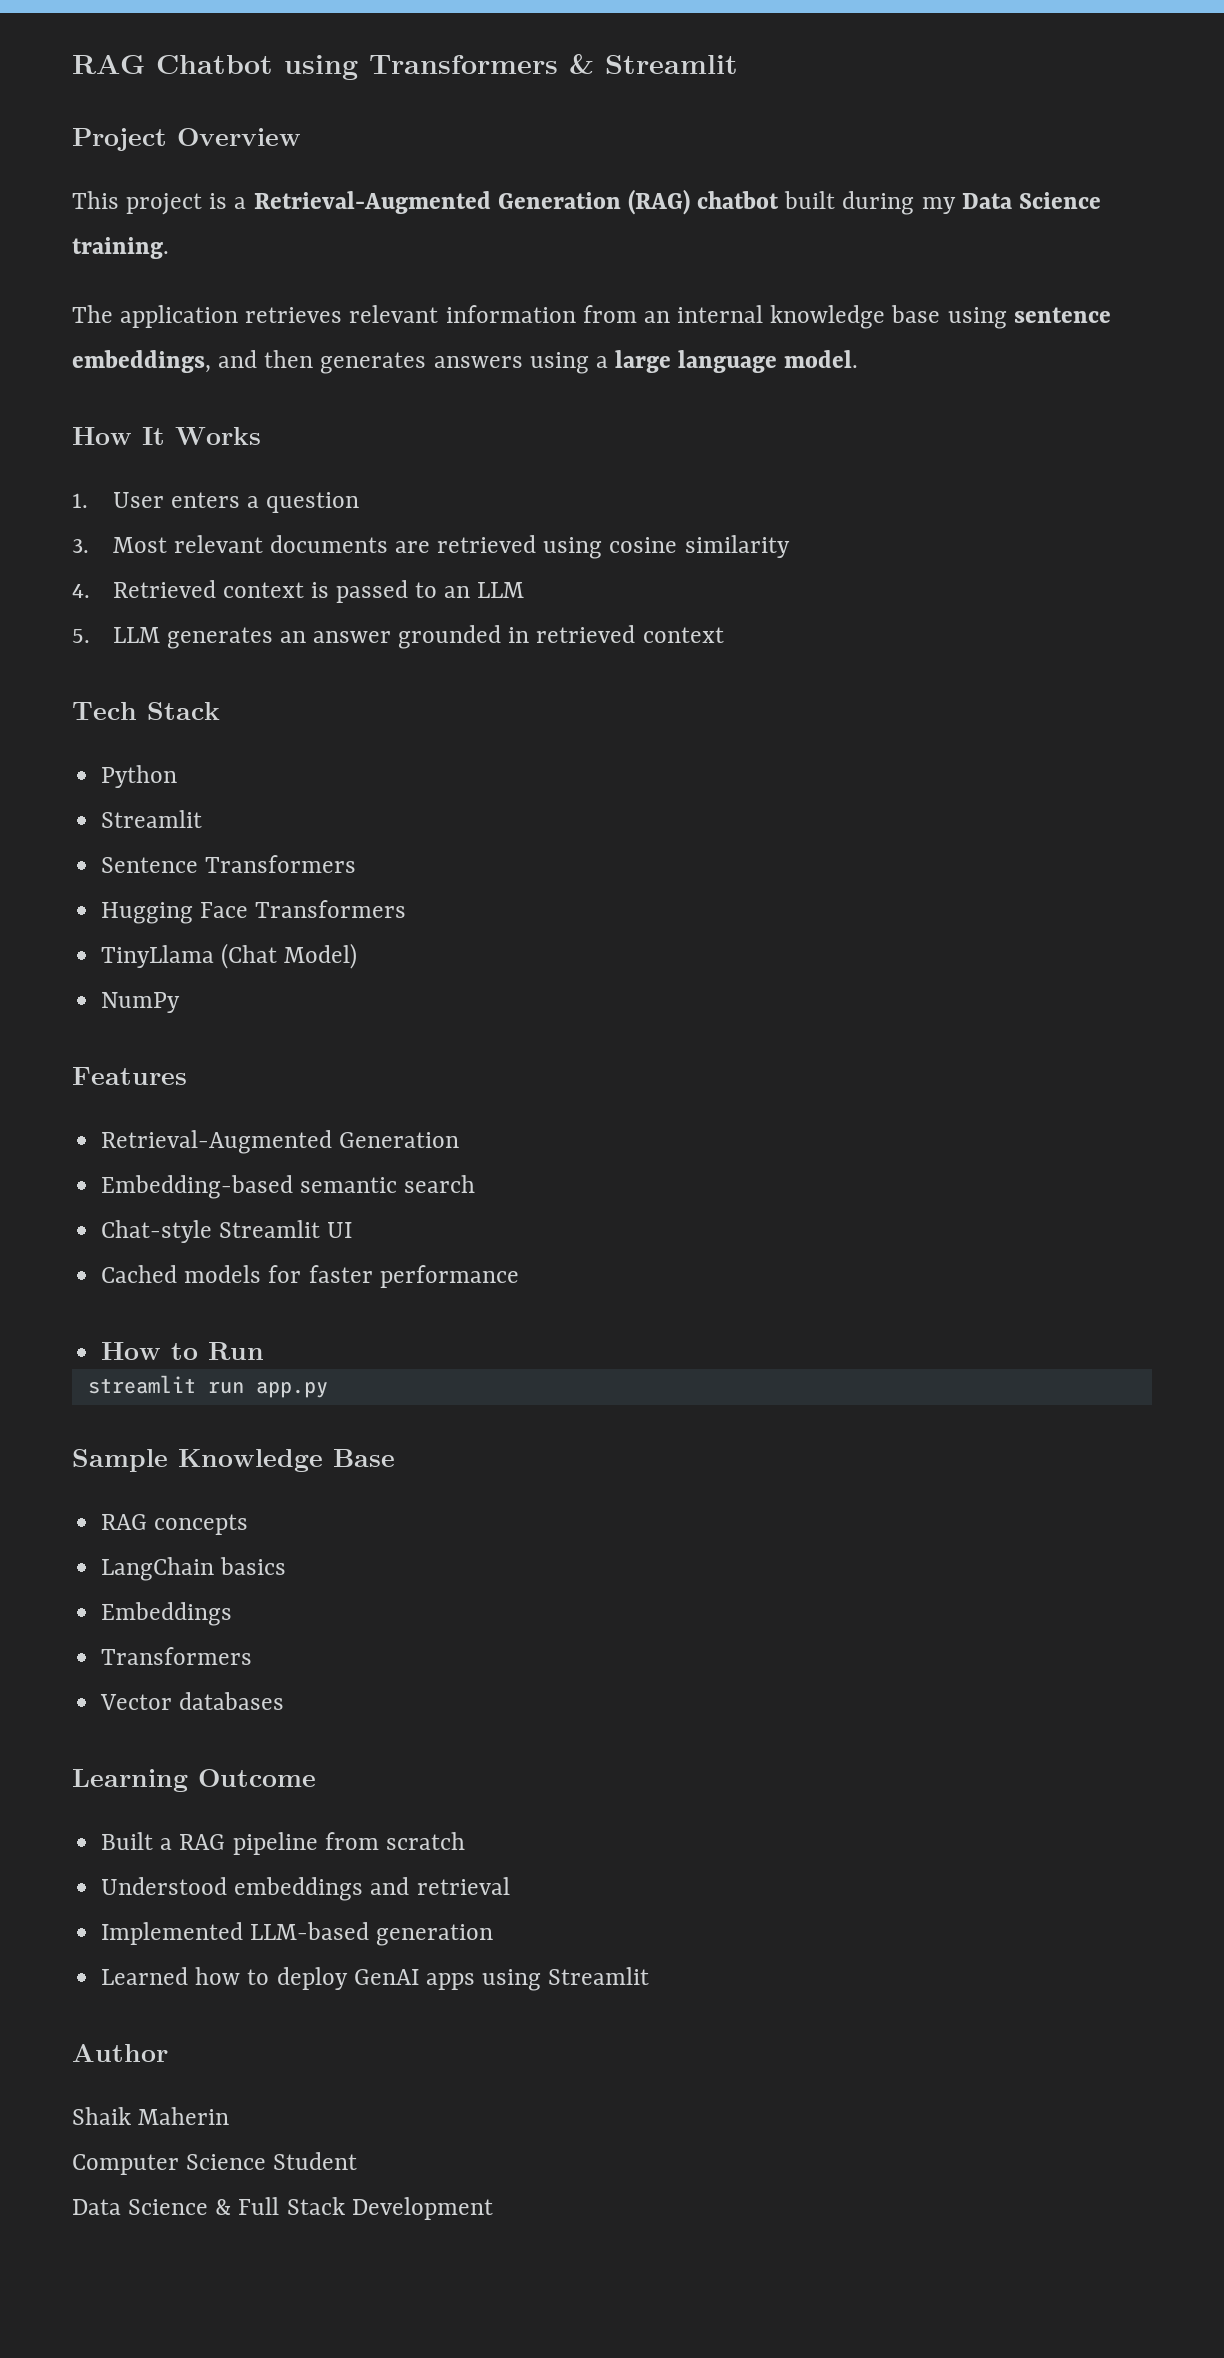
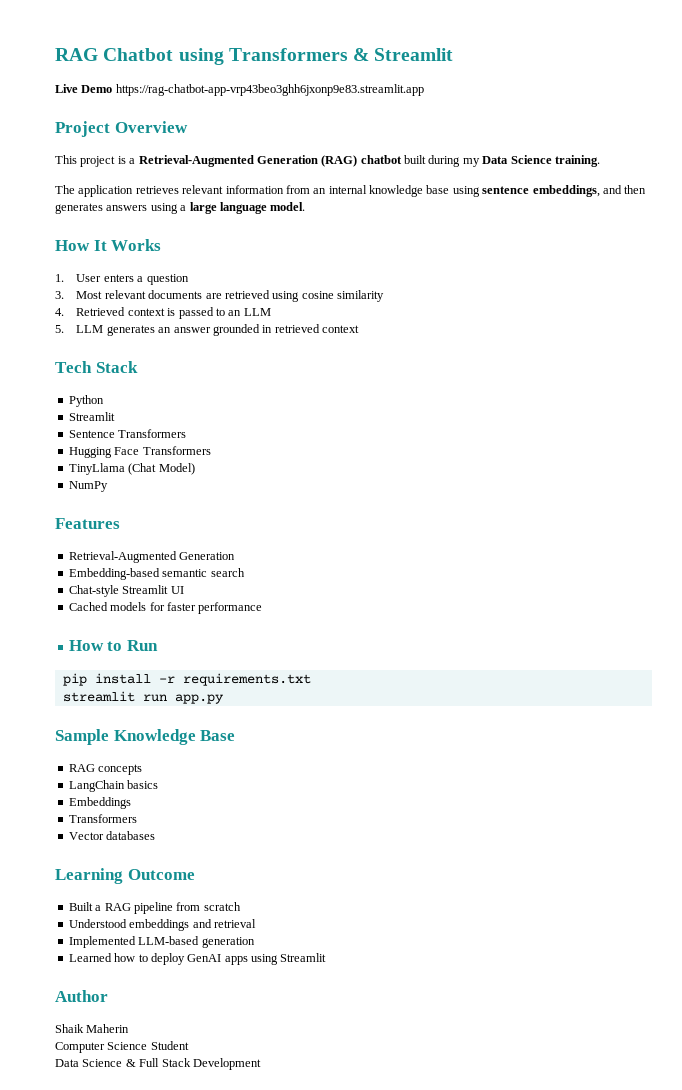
+ Live Demo https://rag-chatbot-app-vrp43beo3ghh6jxonp9e83.streamlit.app
+ pip install -r requirements.txt

